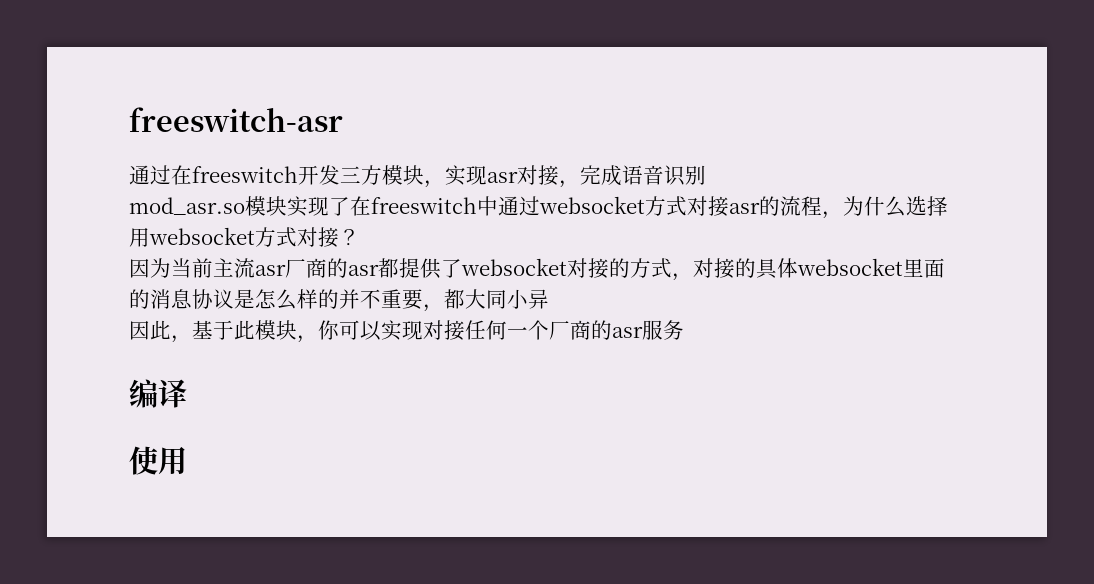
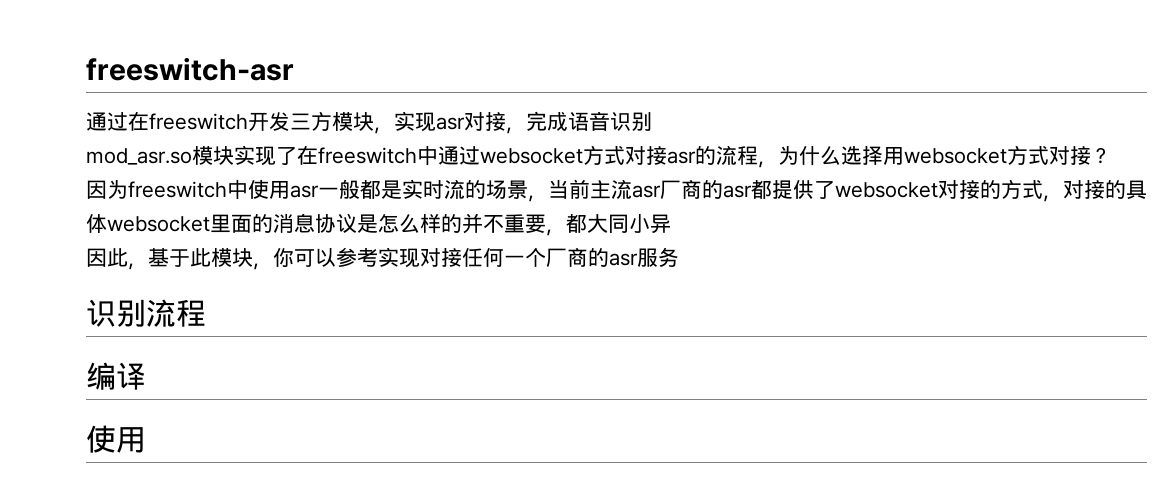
- 因为当前主流asr厂商的asr都提供了websocket对接的方式，对接的具体websocket里面的消息协议是怎么样的并不重要，都大同小异
+ 因为freeswitch中使用asr一般都是实时流的场景，当前主流asr厂商的asr都提供了websocket对接的方式，对接的具体websocket里面的消息协议是怎么样的并不重要，都大同小异
- 因此，基于此模块，你可以实现对接任何一个厂商的asr服务
+ 因此，基于此模块，你可以参考实现对接任何一个厂商的asr服务
+ 识别流程

